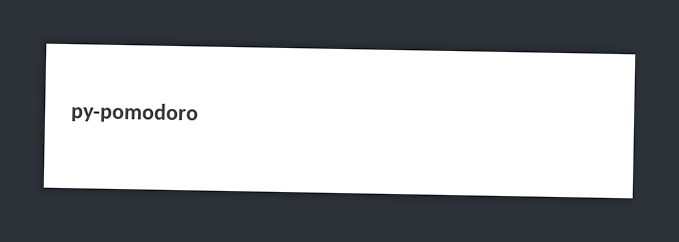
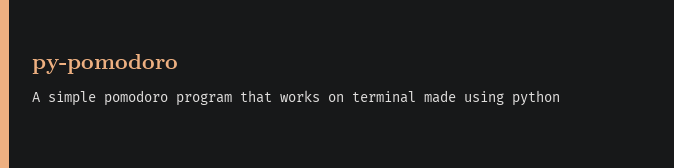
+ A simple pomodoro program that works on terminal made using python

